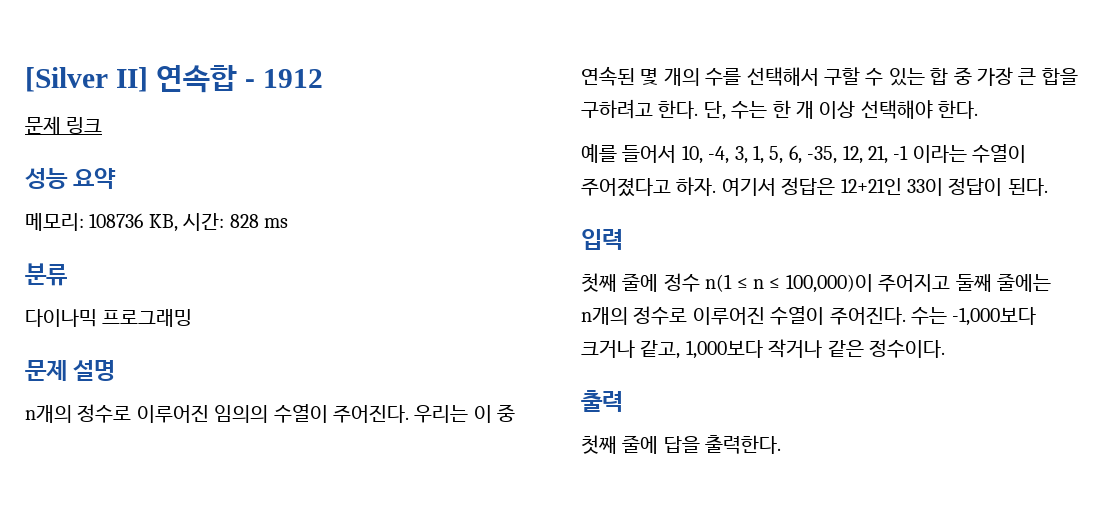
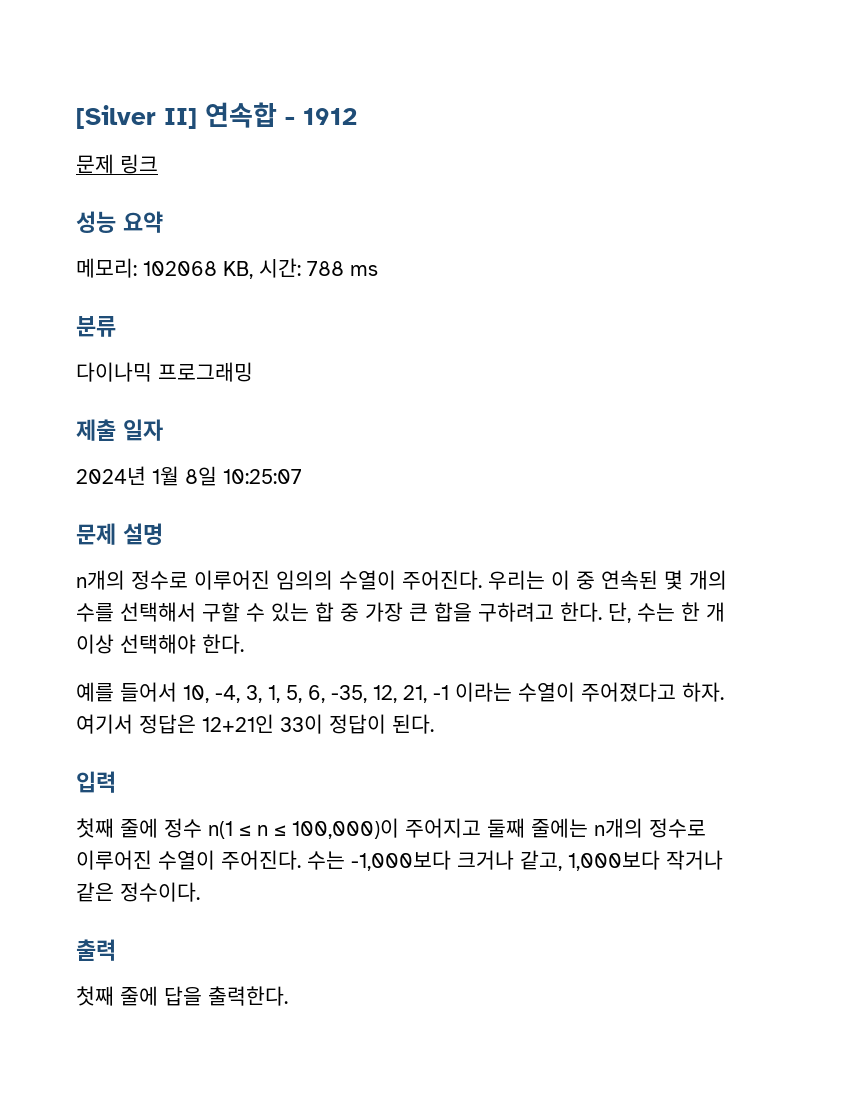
- 메모리: 108736 KB, 시간: 828 ms
+ 메모리: 102068 KB, 시간: 788 ms
+ 제출 일자
+ 2024년 1월 8일 10:25:07

